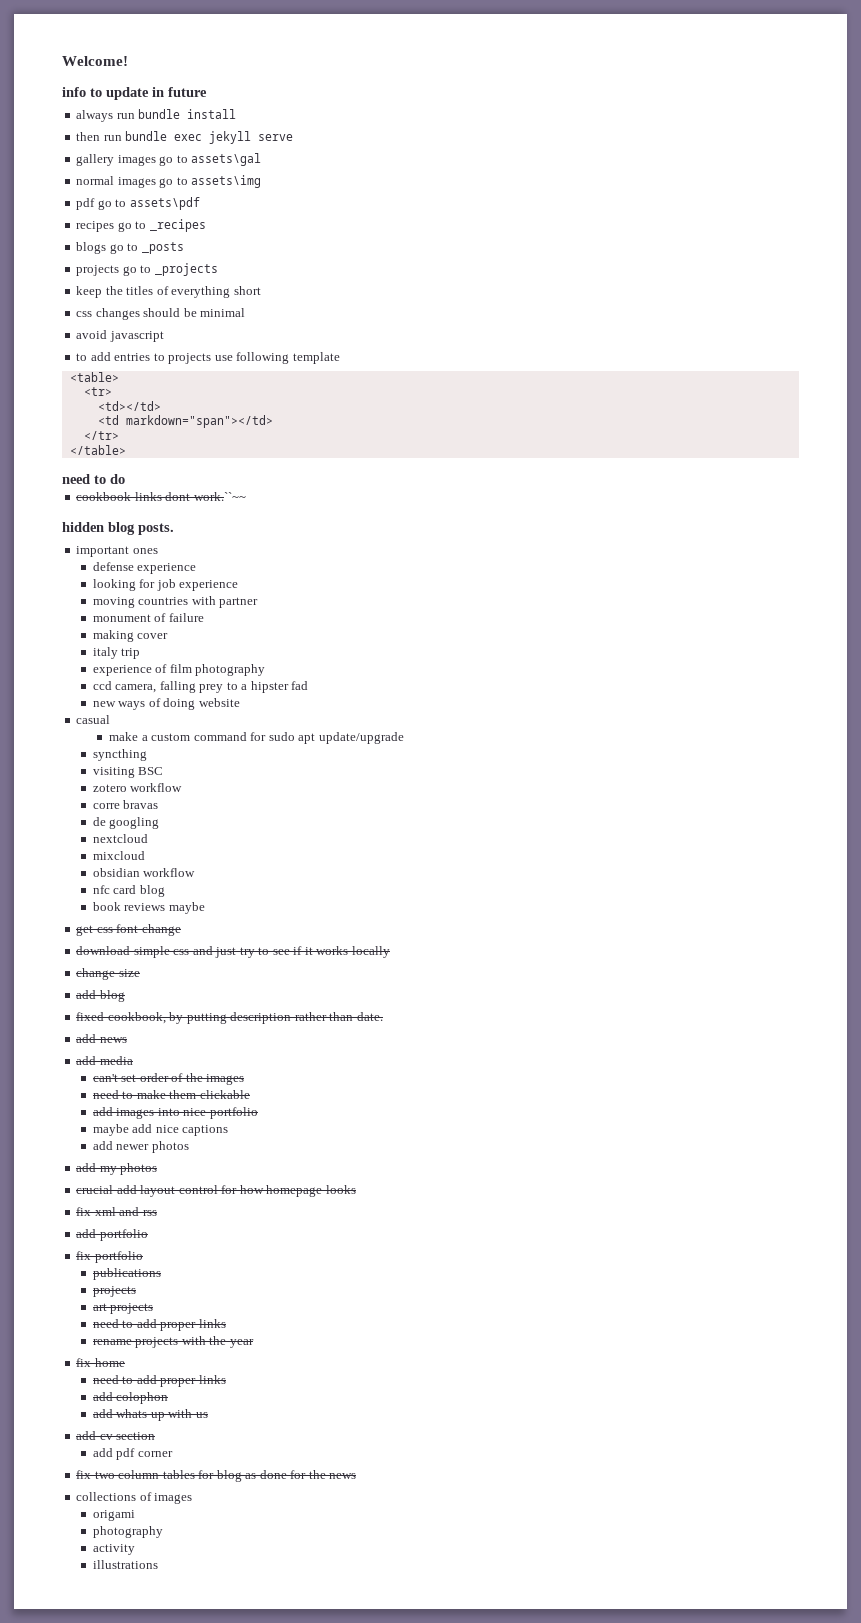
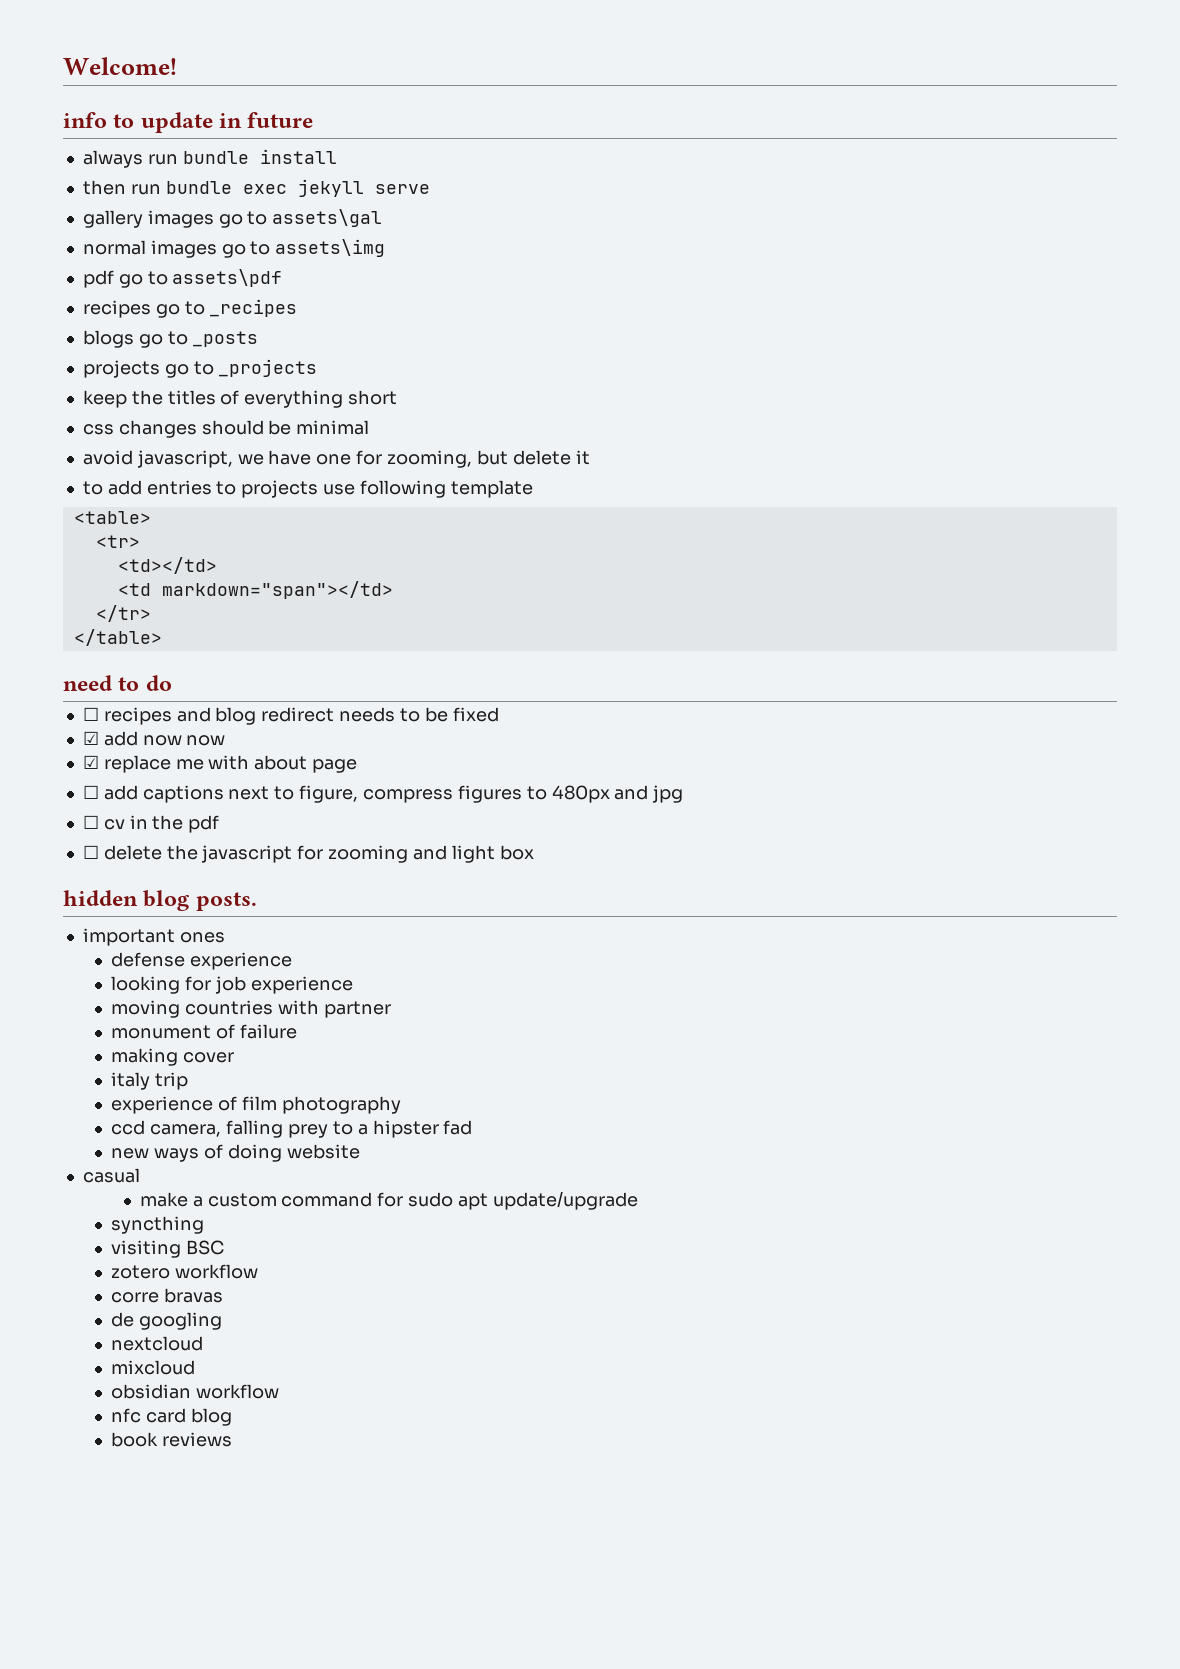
- avoid javascript
+ avoid javascript, we have one for zooming, but delete it
- cookbook links dont work.``~~
+ ☐ recipes and blog redirect needs to be fixed
+ ☑ add now now
+ ☑ replace me with about page
+ ☐ add captions next to figure, compress figures to 480px and jpg
+ ☐ cv in the pdf
+ ☐ delete the javascript for zooming and light box
- book reviews maybe
- get css font change
- download simple css and just try to see if it works locally
- change size
- add blog
- fixed cookbook, by putting description rather than date.
- add news
- add media
- can't set order of the images
- need to make them clickable
- add images into nice portfolio
- maybe add nice captions
- add newer photos
- add my photos
- crucial add layout control for how homepage looks
- fix xml and rss
- add portfolio
- fix portfolio
- publications
- projects
- art projects
- need to add proper links
- rename projects with the year
- fix home
- need to add proper links
- add colophon
- add whats up with us
- add cv section
- add pdf corner
- fix two column tables for blog as done for the news
- collections of images
- origami
- photography
- activity
- illustrations
+ book reviews

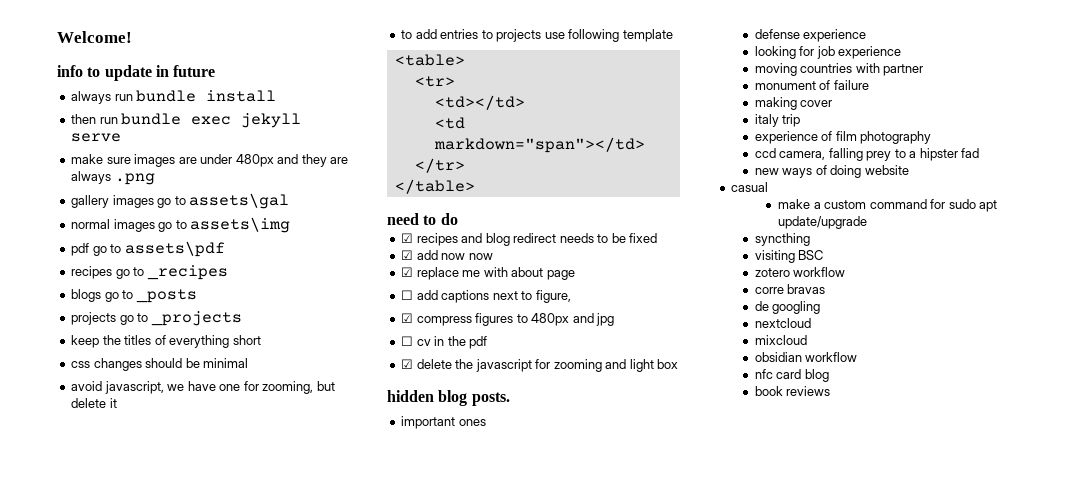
+ make sure images are under 480px and they are always .png
- ☐ recipes and blog redirect needs to be fixed
+ ☑ recipes and blog redirect needs to be fixed
- ☐ add captions next to figure, compress figures to 480px and jpg
+ ☐ add captions next to figure,
+ ☑ compress figures to 480px and jpg
- ☐ delete the javascript for zooming and light box
+ ☑ delete the javascript for zooming and light box

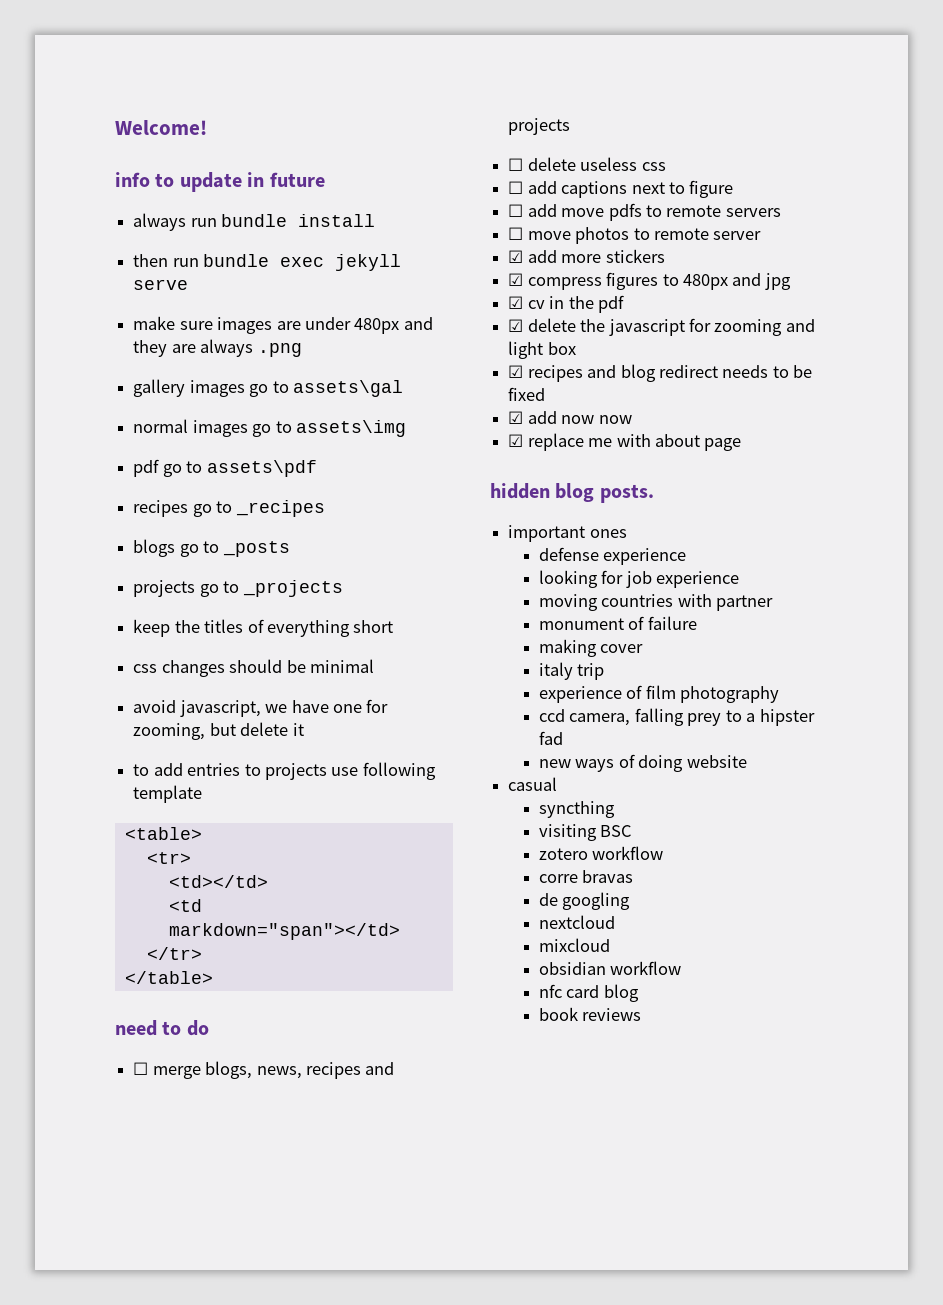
+ ☐ merge blogs, news, recipes and projects
+ ☐ delete useless css
+ ☐ add captions next to figure
+ ☐ add move pdfs to remote servers
+ ☐ move photos to remote server
+ ☑ add more stickers
+ ☑ compress figures to 480px and jpg
+ ☑ cv in the pdf
+ ☑ delete the javascript for zooming and light box
- ☐ add captions next to figure,
- ☑ compress figures to 480px and jpg
- ☐ cv in the pdf
- ☑ delete the javascript for zooming and light box
- make a custom command for sudo apt update/upgrade

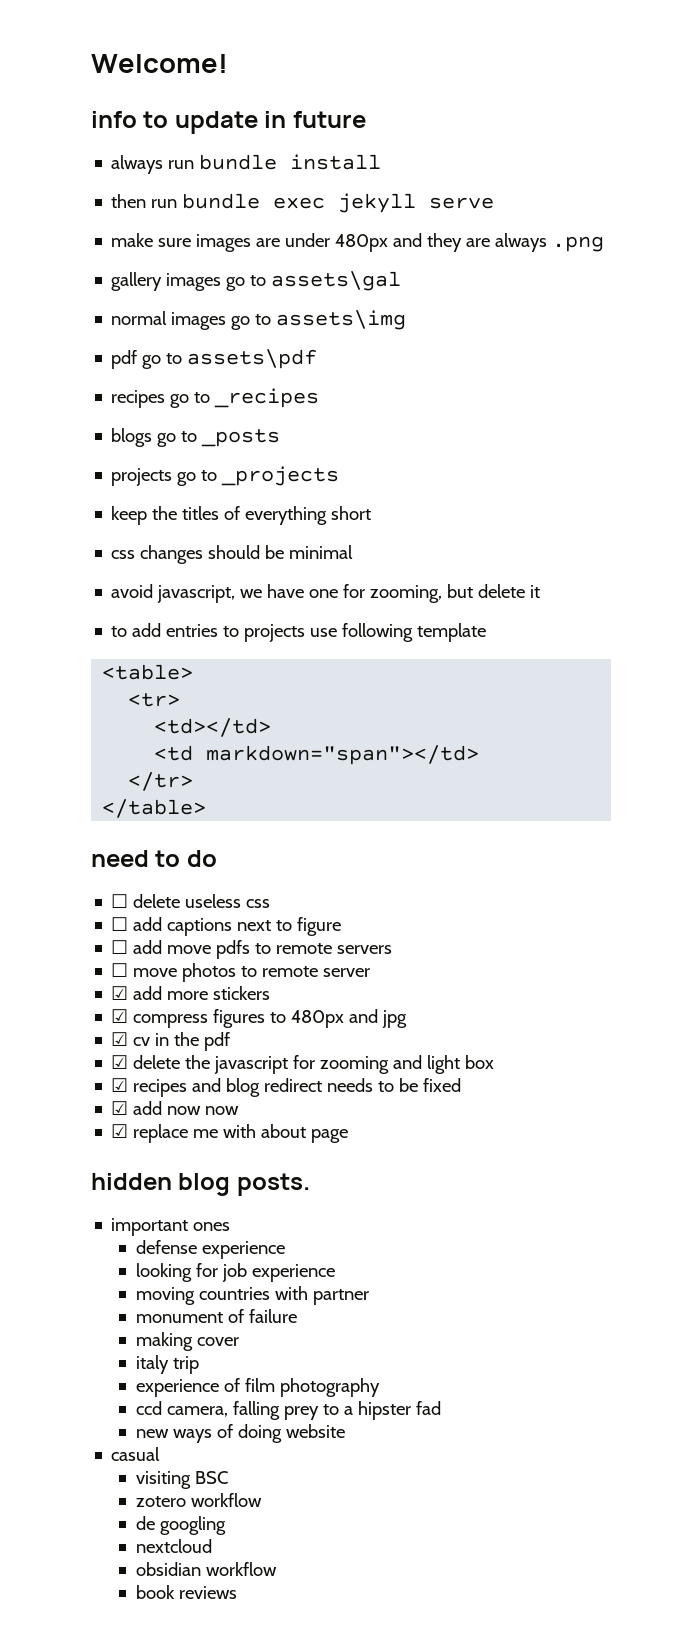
- ☐ merge blogs, news, recipes and projects
- syncthing
- corre bravas
- mixcloud
- nfc card blog

